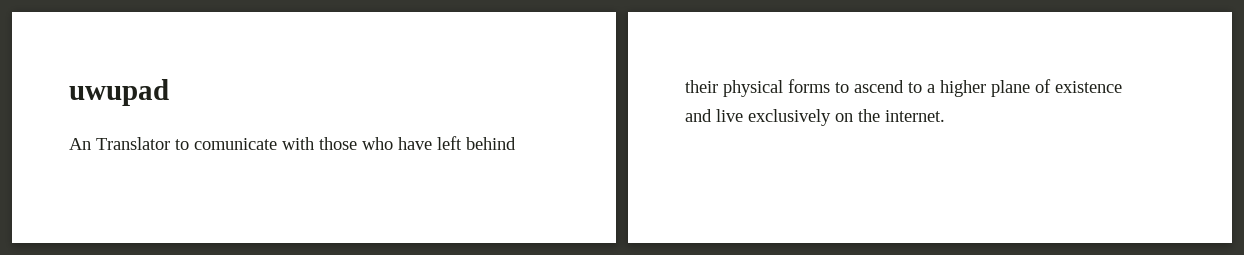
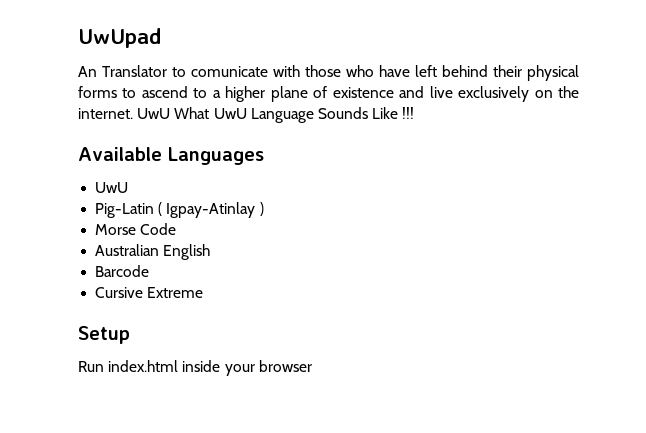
- uwupad
+ UwUpad
+ UwU What UwU Language Sounds Like !!!
+ Available Languages
+ UwU
+ Pig-Latin ( Igpay-Atinlay )
+ Morse Code
+ Australian English
+ Barcode
+ Cursive Extreme
+ Setup
+ Run index.html inside your browser

